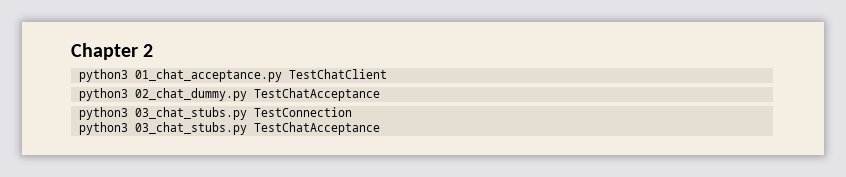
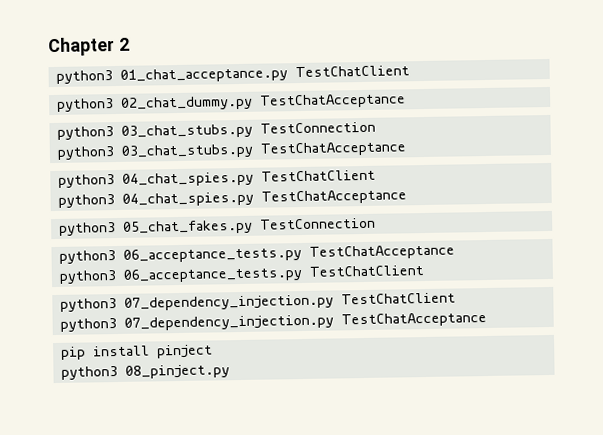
+ python3 04_chat_spies.py TestChatClient
+ python3 04_chat_spies.py TestChatAcceptance
+ python3 05_chat_fakes.py TestConnection
+ python3 06_acceptance_tests.py TestChatAcceptance
+ python3 06_acceptance_tests.py TestChatClient
+ python3 07_dependency_injection.py TestChatClient
+ python3 07_dependency_injection.py TestChatAcceptance
+ pip install pinject
+ python3 08_pinject.py

